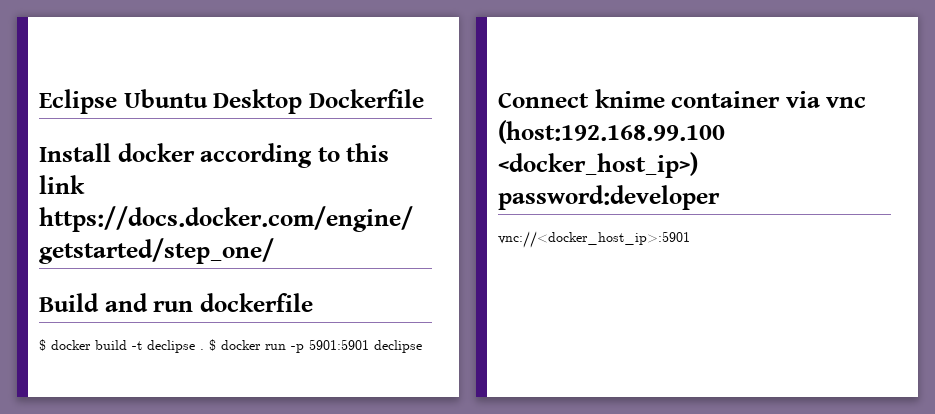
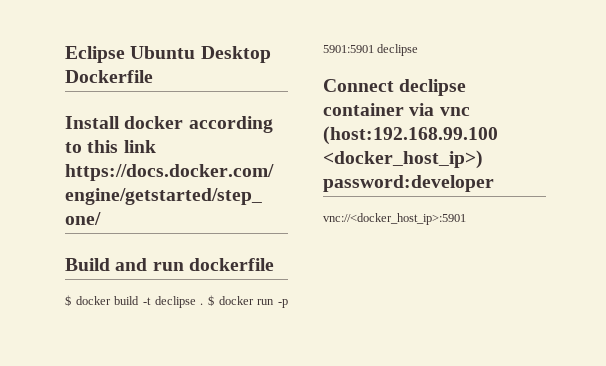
- Connect knime container via vnc (host:192.168.99.100 <docker_host_ip>) password:developer
+ Connect declipse container via vnc (host:192.168.99.100 <docker_host_ip>) password:developer

